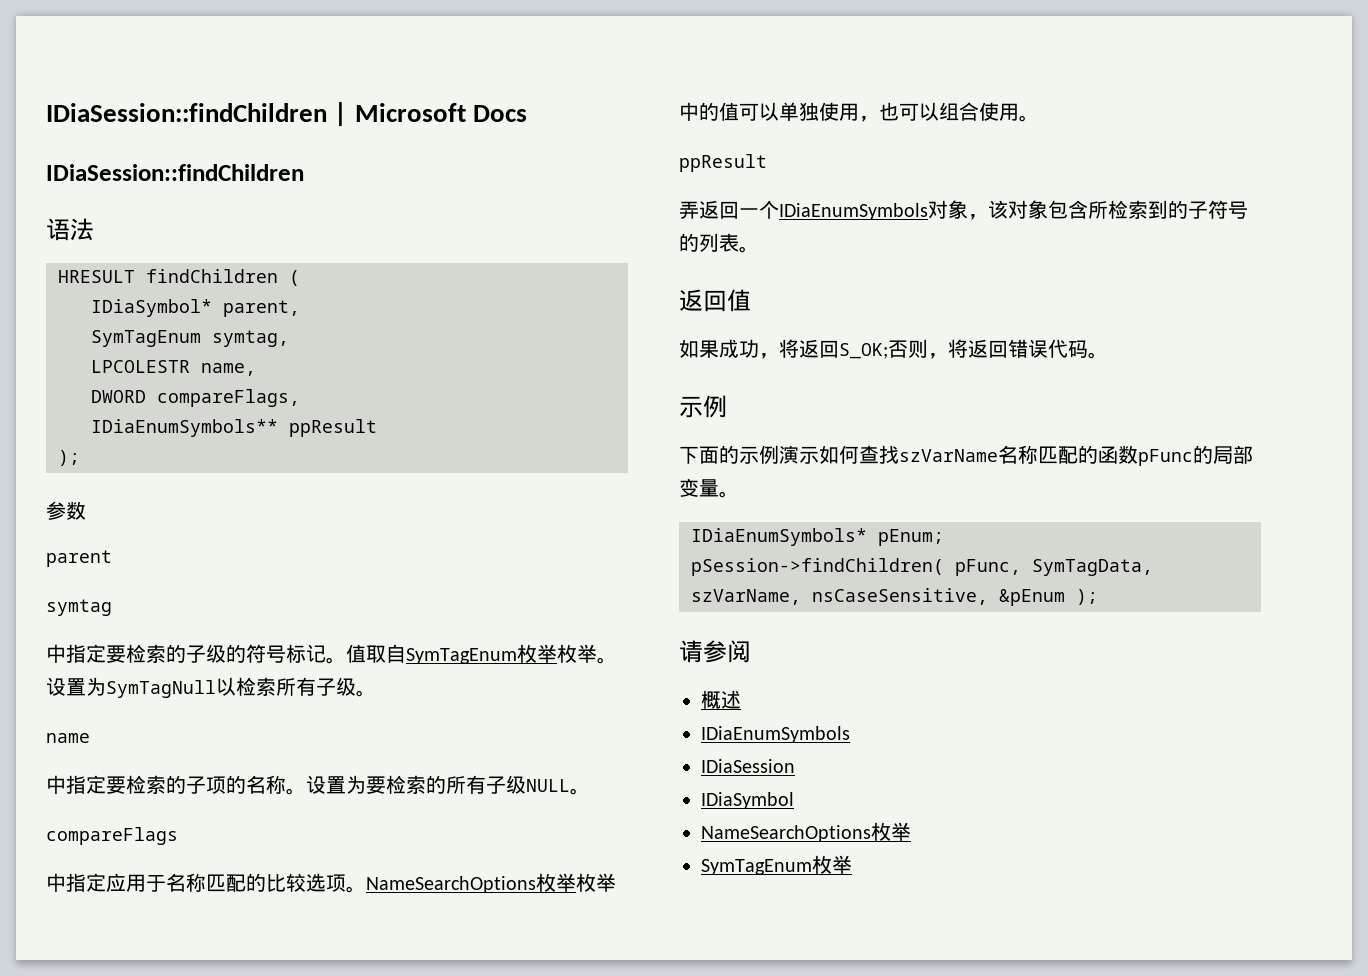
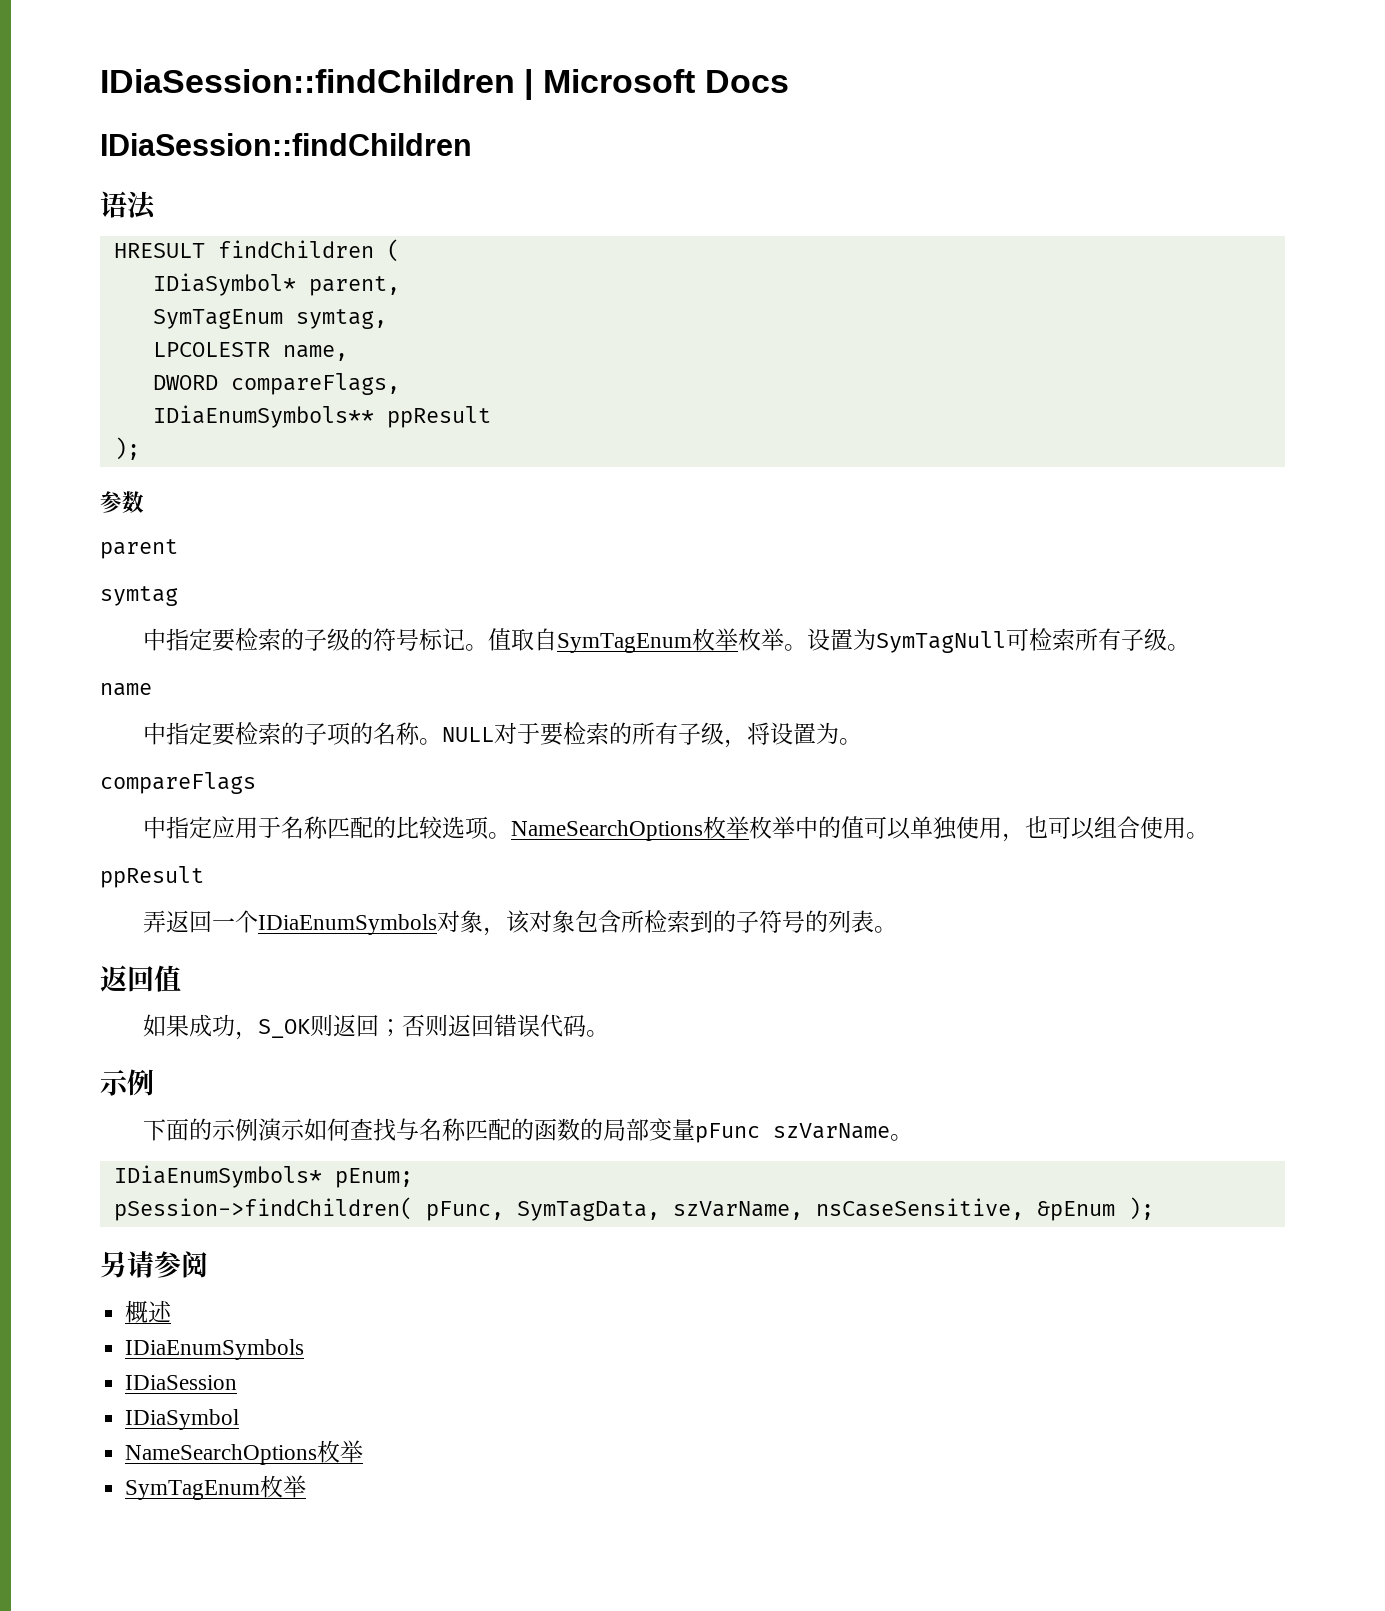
- 设置为SymTagNull以检索所有子级。
+ 设置为SymTagNull可检索所有子级。
- 设置为要检索的所有子级NULL。
+ NULL对于要检索的所有子级，将设置为。
- 如果成功，将返回S_OK;否则，将返回错误代码。
+ 如果成功，S_OK则返回；否则返回错误代码。
- 下面的示例演示如何查找szVarName名称匹配的函数pFunc的局部变量。
+ 下面的示例演示如何查找与名称匹配的函数的局部变量pFunc szVarName。
- 请参阅
+ 另请参阅

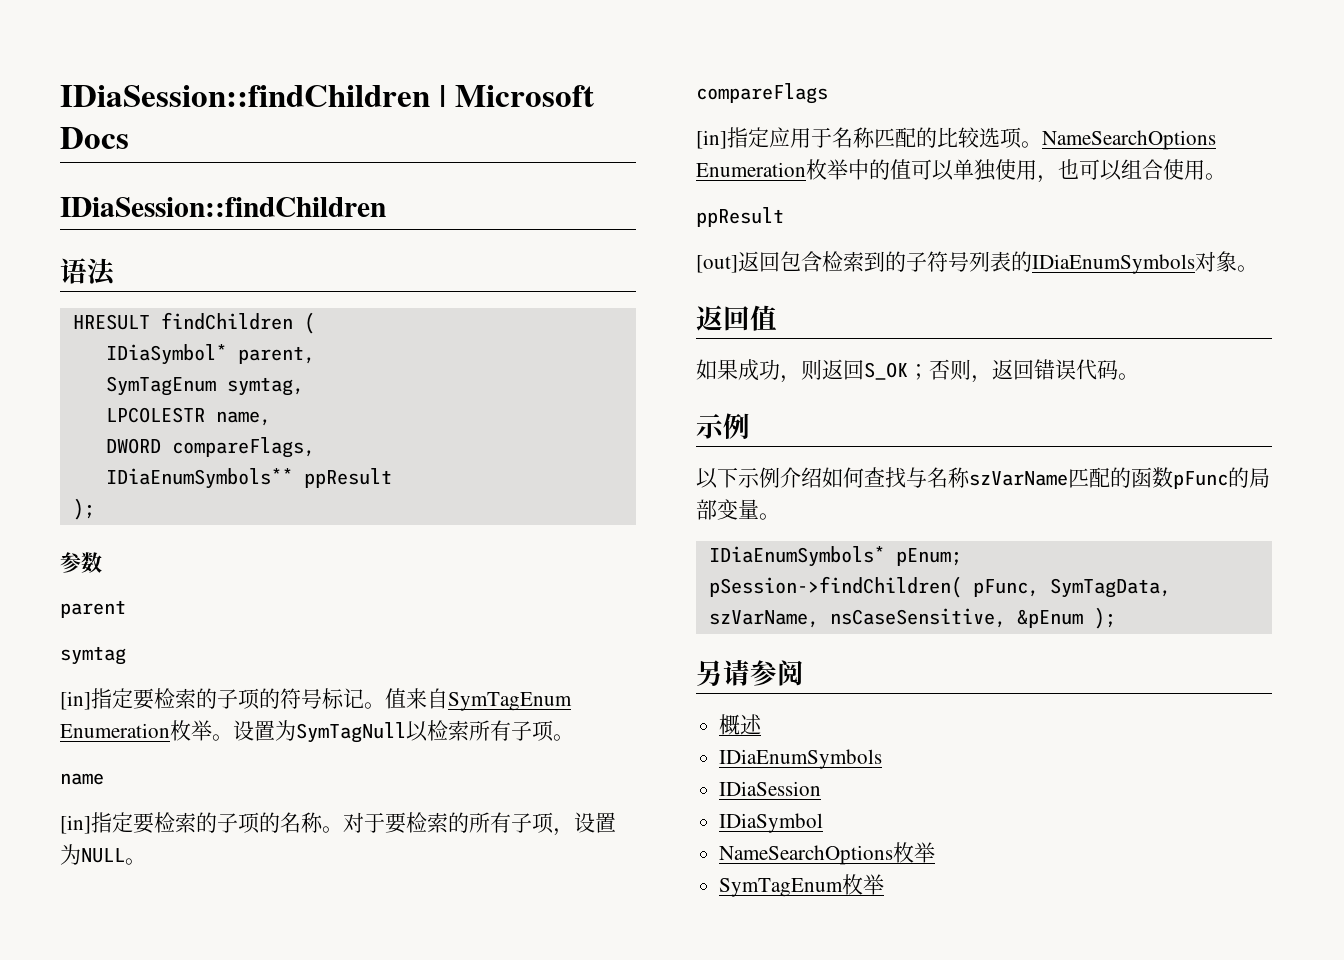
- 中指定要检索的子级的符号标记。
+ [in]指定要检索的子项的符号标记。
- 值取自SymTagEnum枚举枚举。
+ 值来自SymTagEnum Enumeration枚举。
- 设置为SymTagNull可检索所有子级。
+ 设置为SymTagNull以检索所有子项。
- 中指定要检索的子项的名称。
+ [in]指定要检索的子项的名称。
- NULL对于要检索的所有子级，将设置为。
+ 对于要检索的所有子项，设置为NULL。
- 中指定应用于名称匹配的比较选项。
+ [in]指定应用于名称匹配的比较选项。
- NameSearchOptions枚举枚举中的值可以单独使用，也可以组合使用。
+ NameSearchOptions Enumeration枚举中的值可以单独使用，也可以组合使用。
- 弄返回一个IDiaEnumSymbols对象，该对象包含所检索到的子符号的列表。
+ [out]返回包含检索到的子符号列表的IDiaEnumSymbols对象。
- 如果成功，S_OK则返回；否则返回错误代码。
+ 如果成功，则返回S_OK；否则，返回错误代码。
- 下面的示例演示如何查找与名称匹配的函数的局部变量pFunc szVarName。
+ 以下示例介绍如何查找与名称szVarName匹配的函数pFunc的局部变量。

